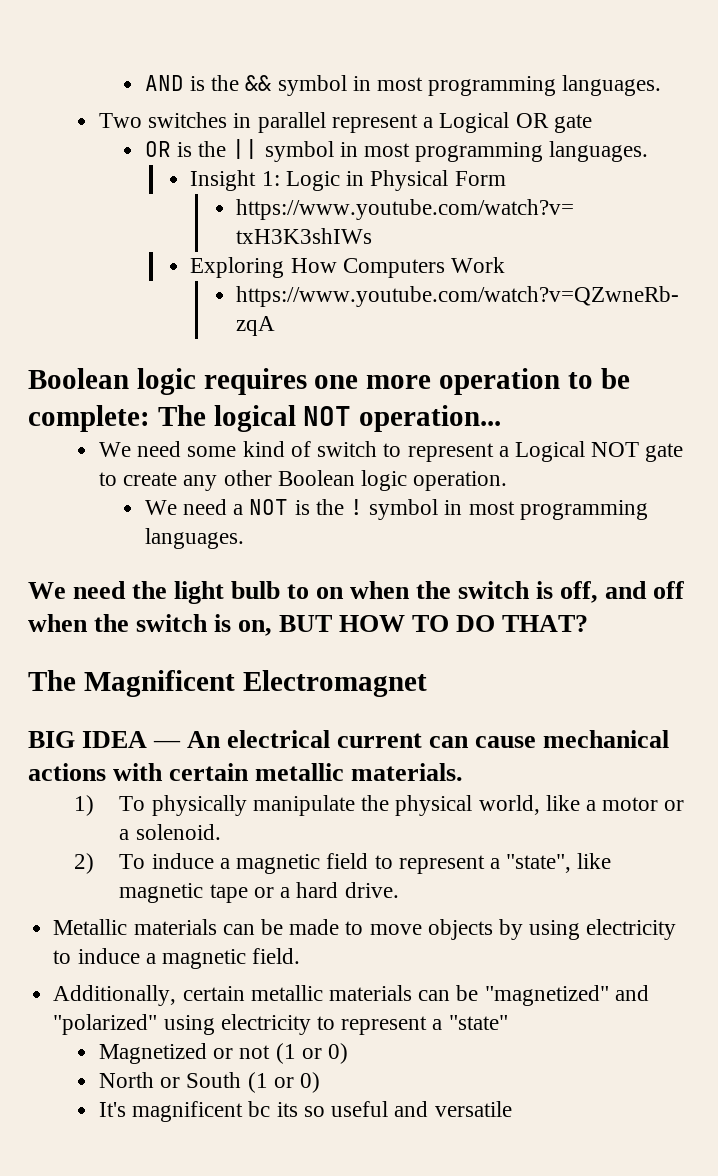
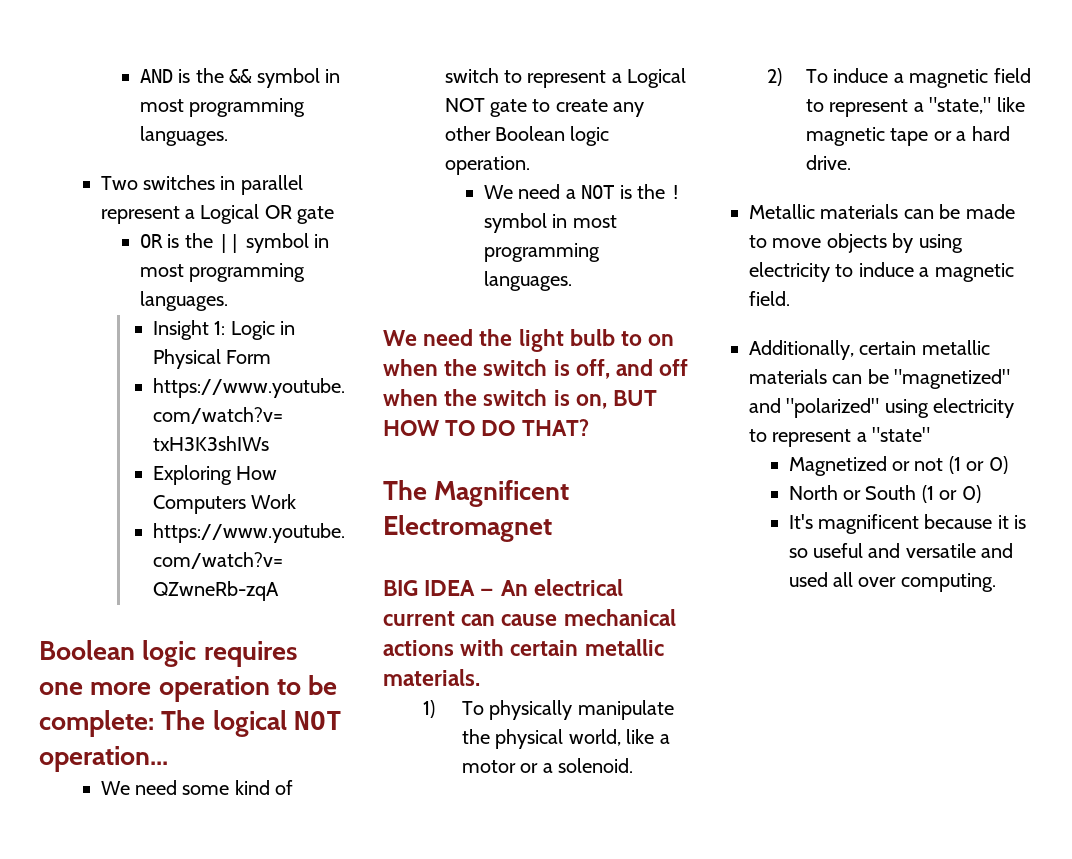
- 2) To induce a magnetic field to represent a "state", like magnetic tape or a hard drive.
+ 2) To induce a magnetic field to represent a "state," like magnetic tape or a hard drive.
- It's magnificent bc its so useful and versatile
+ It's magnificent because it is so useful and versatile and used all over computing.

